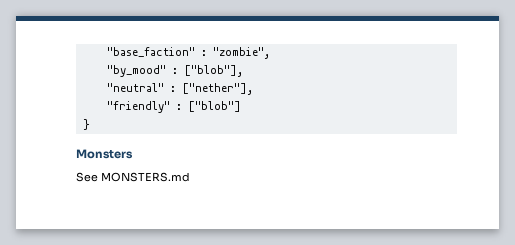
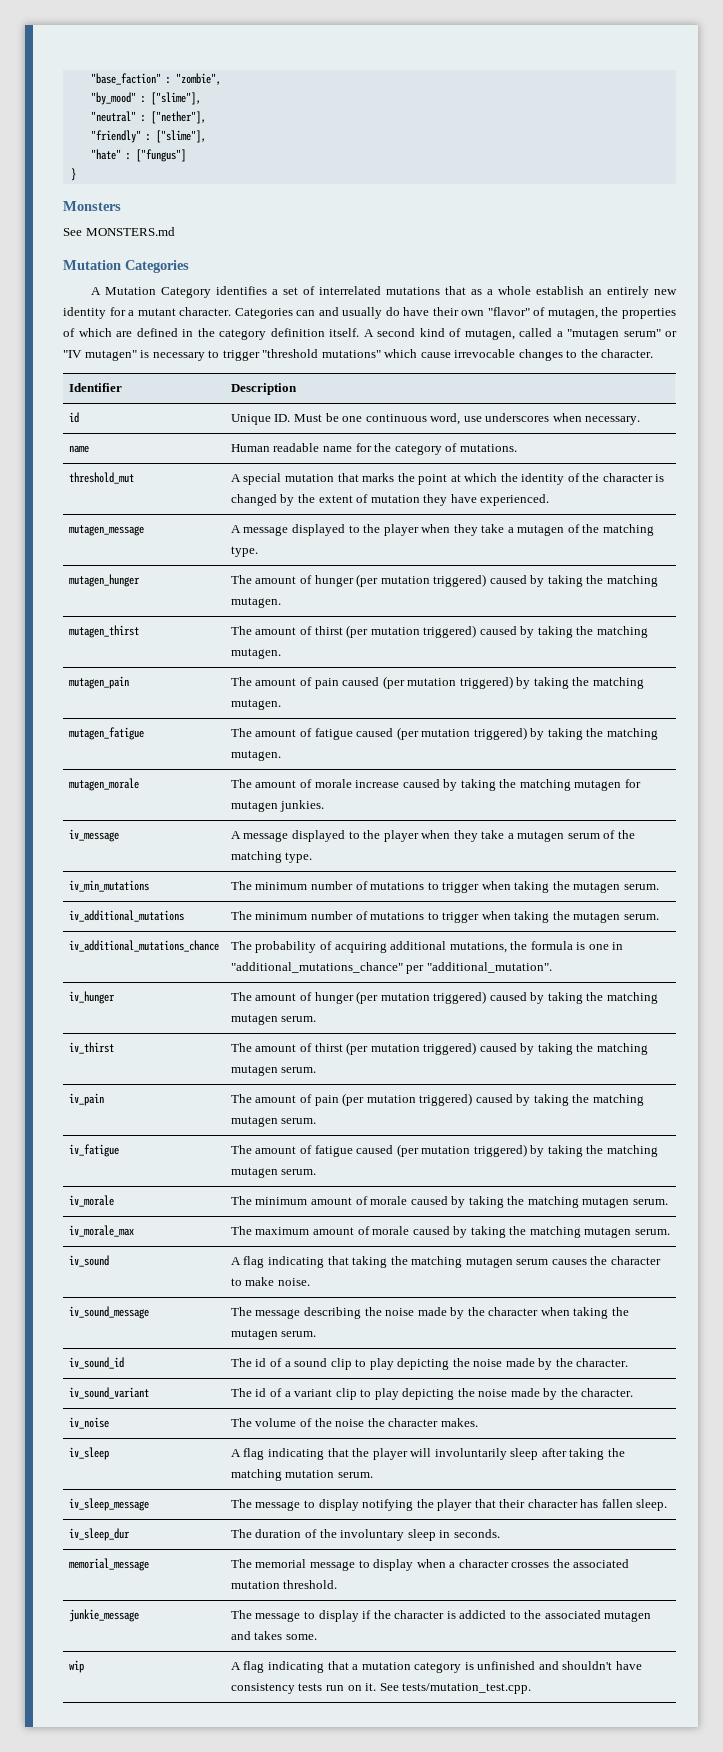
- "by_mood" : ["blob"],
+ "by_mood" : ["slime"],
- "friendly" : ["blob"]
+ "friendly" : ["slime"],
+ "hate" : ["fungus"]
+ Mutation Categories
+ A Mutation Category identifies a set of interrelated mutations that as a whole establish an entirely new identity for a mutant character. Categories can and usually do have their own "flavor" of mutagen, the properties of which are defined in the category definition itself. A second kind of mutagen, called a "mutagen serum" or "IV mutagen" is necessary to trigger "threshold mutations" which cause irrevocable changes to the character.
+ Identifier | Description
+ id | Unique ID. Must be one continuous word, use underscores when necessary.
+ name | Human readable name for the category of mutations.
+ threshold_mut | A special mutation that marks the point at which the identity of the character is changed by the extent of mutation they have experienced.
+ mutagen_message | A message displayed to the player when they take a mutagen of the matching type.
+ mutagen_hunger | The amount of hunger (per mutation triggered) caused by taking the matching mutagen.
+ mutagen_thirst | The amount of thirst (per mutation triggered) caused by taking the matching mutagen.
+ mutagen_pain | The amount of pain caused (per mutation triggered) by taking the matching mutagen.
+ mutagen_fatigue | The amount of fatigue caused (per mutation triggered) by taking the matching mutagen.
+ mutagen_morale | The amount of morale increase caused by taking the matching mutagen for mutagen junkies.
+ iv_message | A message displayed to the player when they take a mutagen serum of the matching type.
+ iv_min_mutations | The minimum number of mutations to trigger when taking the mutagen serum.
+ iv_additional_mutations | The minimum number of mutations to trigger when taking the mutagen serum.
+ iv_additional_mutations_chance | The probability of acquiring additional mutations, the formula is one in "additional_mutations_chance" per "additional_mutation".
+ iv_hunger | The amount of hunger (per mutation triggered) caused by taking the matching mutagen serum.
+ iv_thirst | The amount of thirst (per mutation triggered) caused by taking the matching mutagen serum.
+ iv_pain | The amount of pain (per mutation triggered) caused by taking the matching mutagen serum.
+ iv_fatigue | The amount of fatigue caused (per mutation triggered) by taking the matching mutagen serum.
+ iv_morale | The minimum amount of morale caused by taking the matching mutagen serum.
+ iv_morale_max | The maximum amount of morale caused by taking the matching mutagen serum.
+ iv_sound | A flag indicating that taking the matching mutagen serum causes the character to make noise.
+ iv_sound_message | The message describing the noise made by the character when taking the mutagen serum.
+ iv_sound_id | The id of a sound clip to play depicting the noise made by the character.
+ iv_sound_variant | The id of a variant clip to play depicting the noise made by the character.
+ iv_noise | The volume of the noise the character makes.
+ iv_sleep | A flag indicating that the player will involuntarily sleep after taking the matching mutation serum.
+ iv_sleep_message | The message to display notifying the player that their character has fallen sleep.
+ iv_sleep_dur | The duration of the involuntary sleep in seconds.
+ memorial_message | The memorial message to display when a character crosses the associated mutation threshold.
+ junkie_message | The message to display if the character is addicted to the associated mutagen and takes some.
+ wip | A flag indicating that a mutation category is unfinished and shouldn't have consistency tests run on it. See tests/mutation_test.cpp.

